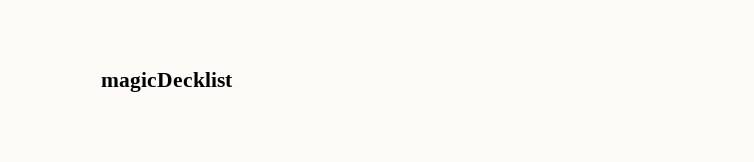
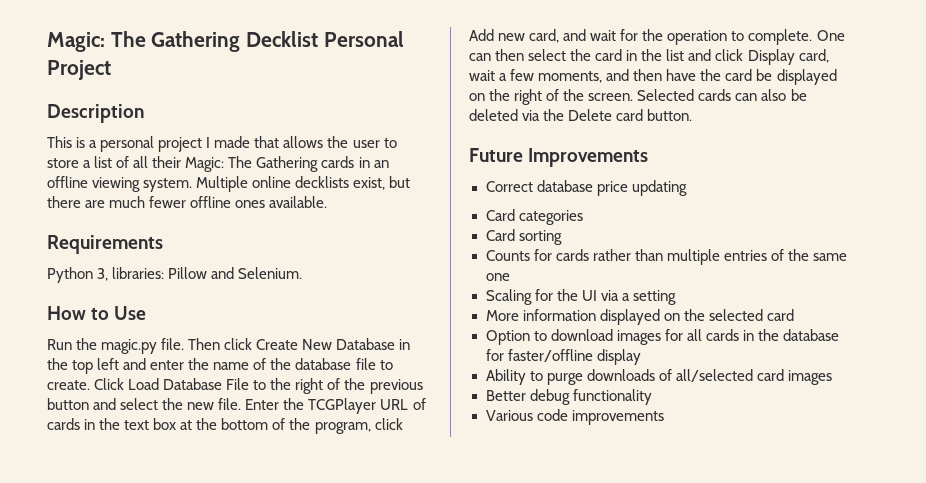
- magicDecklist
+ Magic: The Gathering Decklist Personal Project
+ Description
+ This is a personal project I made that allows the user to store a list of all their Magic: The Gathering cards in an offline viewing system. Multiple online decklists exist, but there are much fewer offline ones available.
+ Requirements
+ Python 3, libraries: Pillow and Selenium.
+ How to Use
+ Run the magic.py file. Then click Create New Database in the top left and enter the name of the database file to create. Click Load Database File to the right of the previous button and select the new file. Enter the TCGPlayer URL of cards in the text box at the bottom of the program, click Add new card, and wait for the operation to complete. One can then select the card in the list and click Display card, wait a few moments, and then have the card be displayed on the right of the screen. Selected cards can also be deleted via the Delete card button.
+ Future Improvements
+ Correct database price updating
+ Card categories
+ Card sorting
+ Counts for cards rather than multiple entries of the same one
+ Scaling for the UI via a setting
+ More information displayed on the selected card
+ Option to download images for all cards in the database for faster/offline display
+ Ability to purge downloads of all/selected card images
+ Better debug functionality
+ Various code improvements

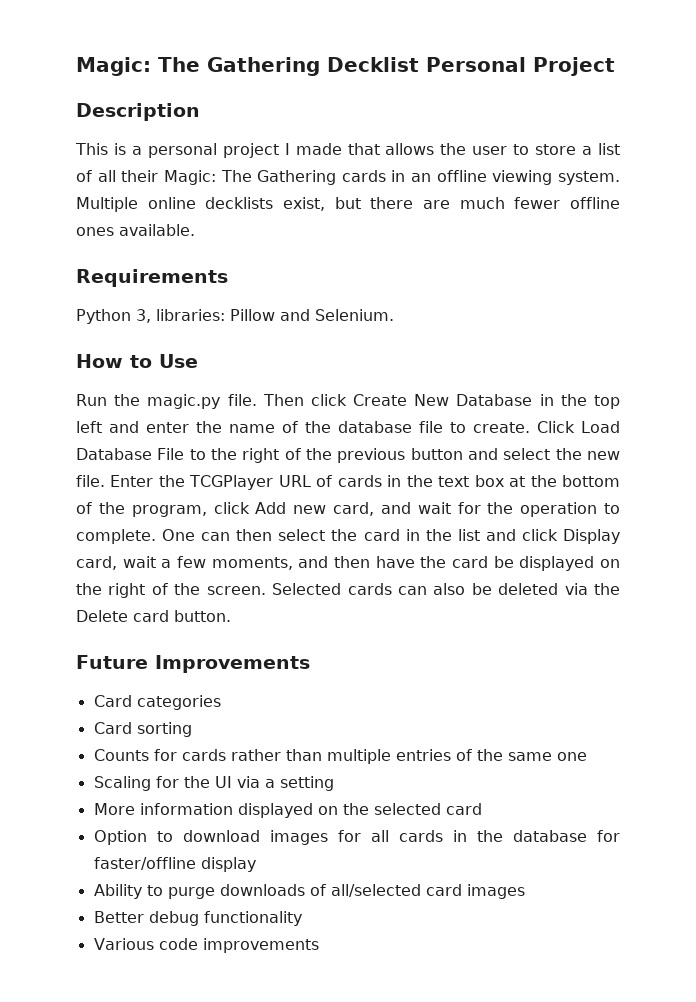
- Correct database price updating

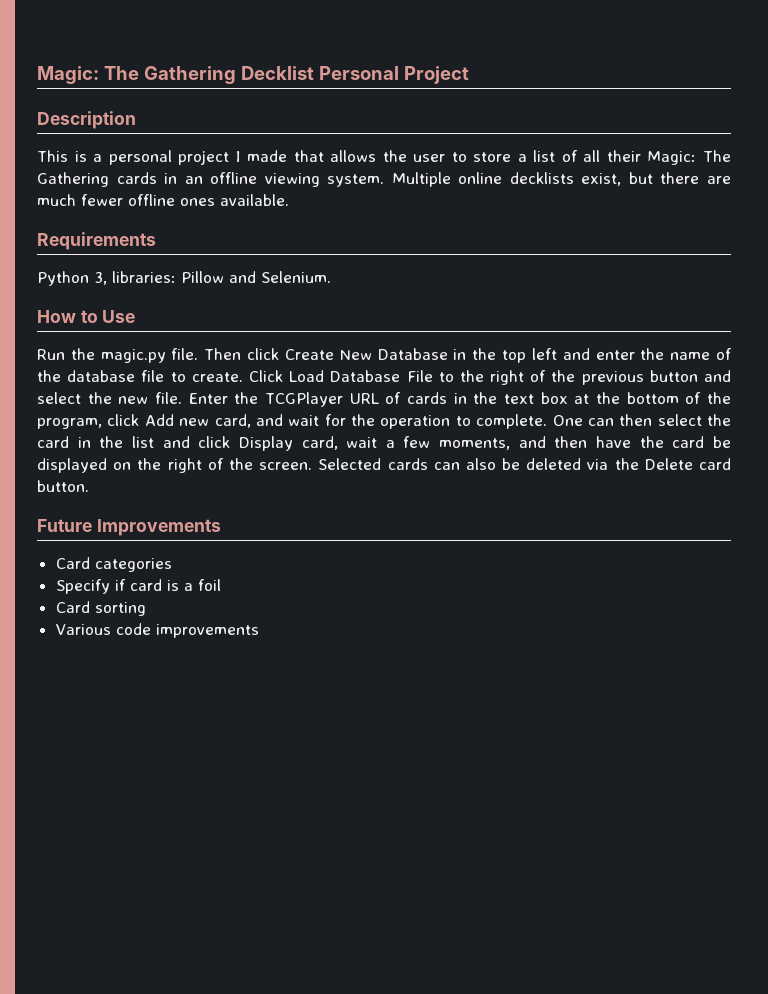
+ Specify if card is a foil
  Card sorting
- Counts for cards rather than multiple entries of the same one
- Scaling for the UI via a setting
- More information displayed on the selected card
- Option to download images for all cards in the database for faster/offline display
- Ability to purge downloads of all/selected card images
- Better debug functionality

